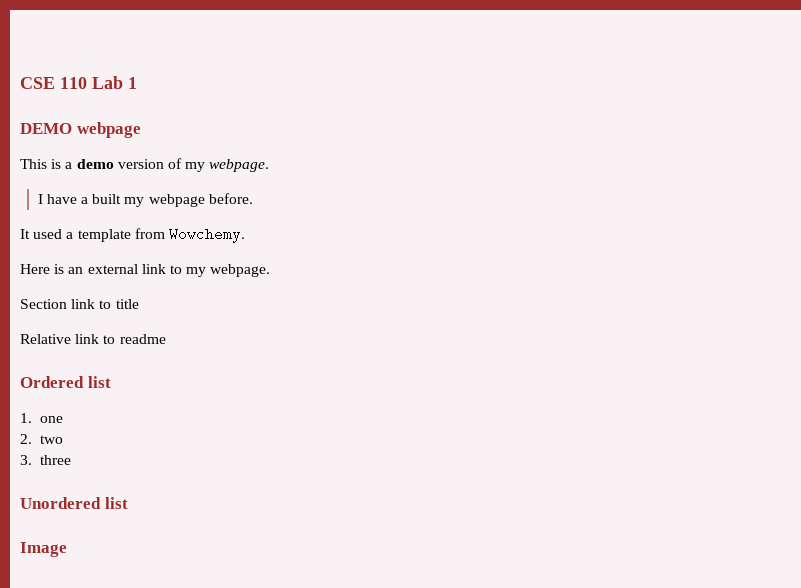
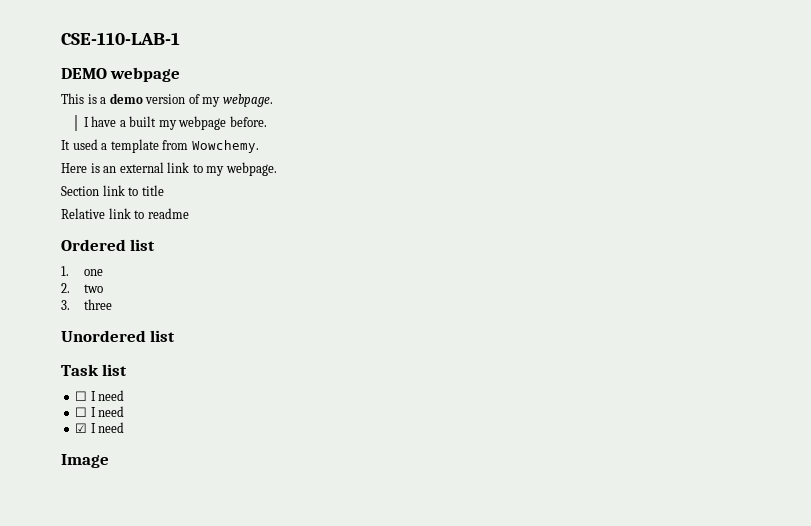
- CSE 110 Lab 1
+ CSE-110-LAB-1
+ Task list
+ ☐ I need
+ ☐ I need
+ ☑ I need

